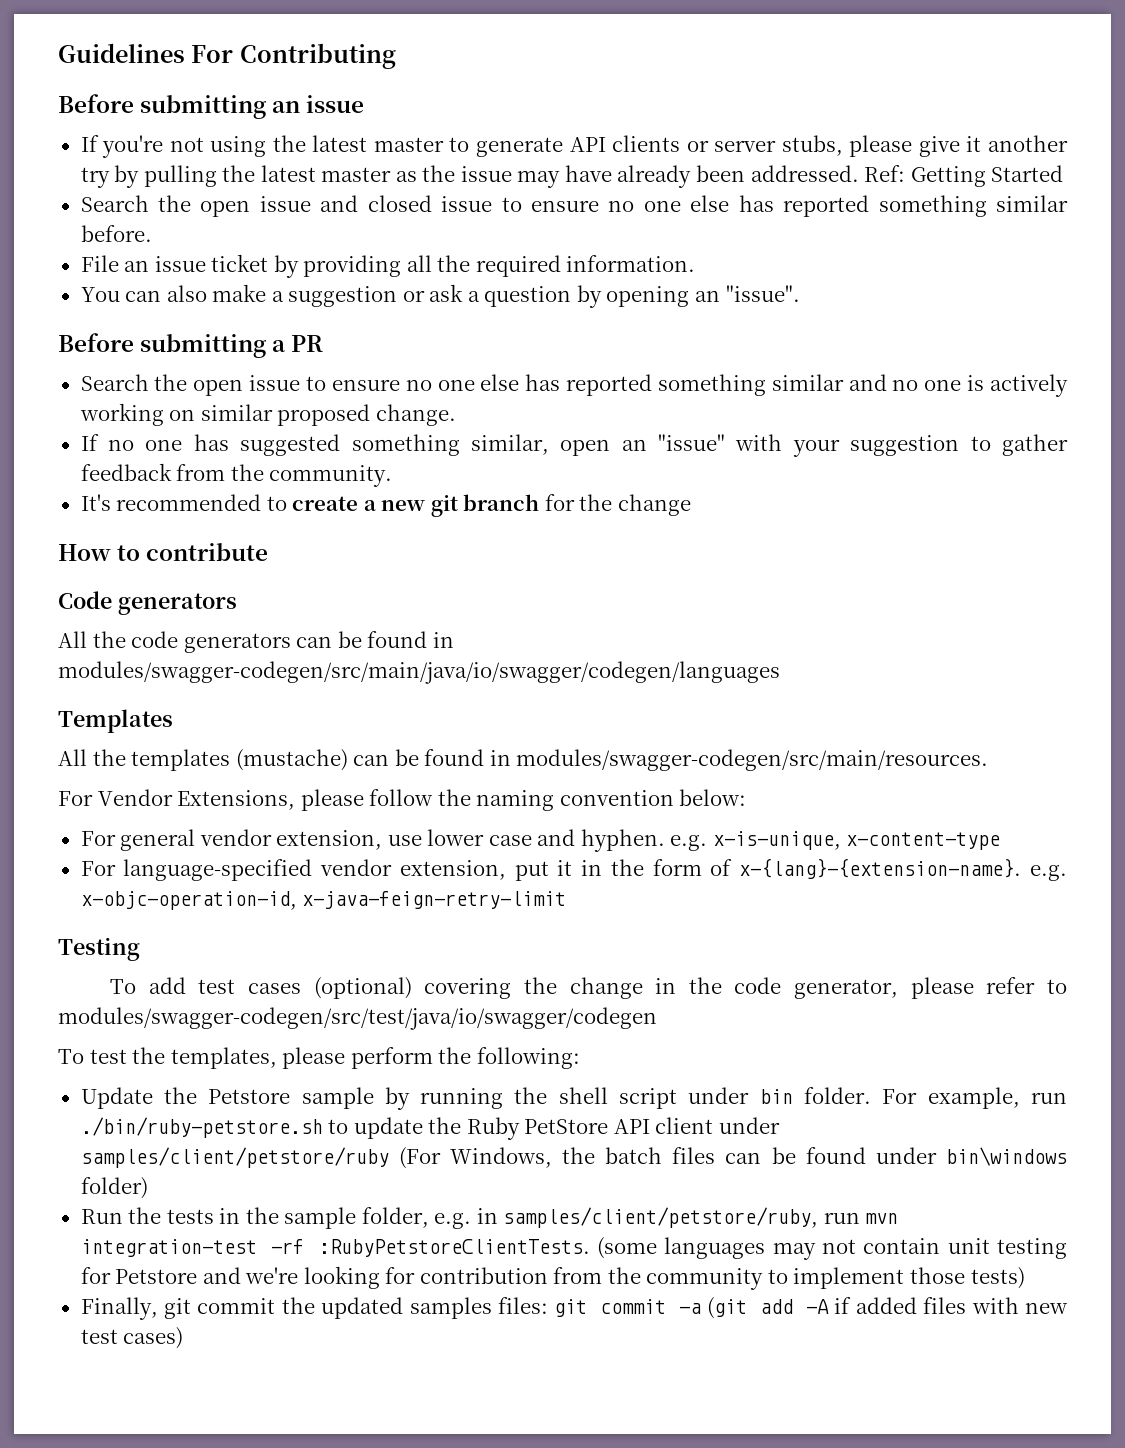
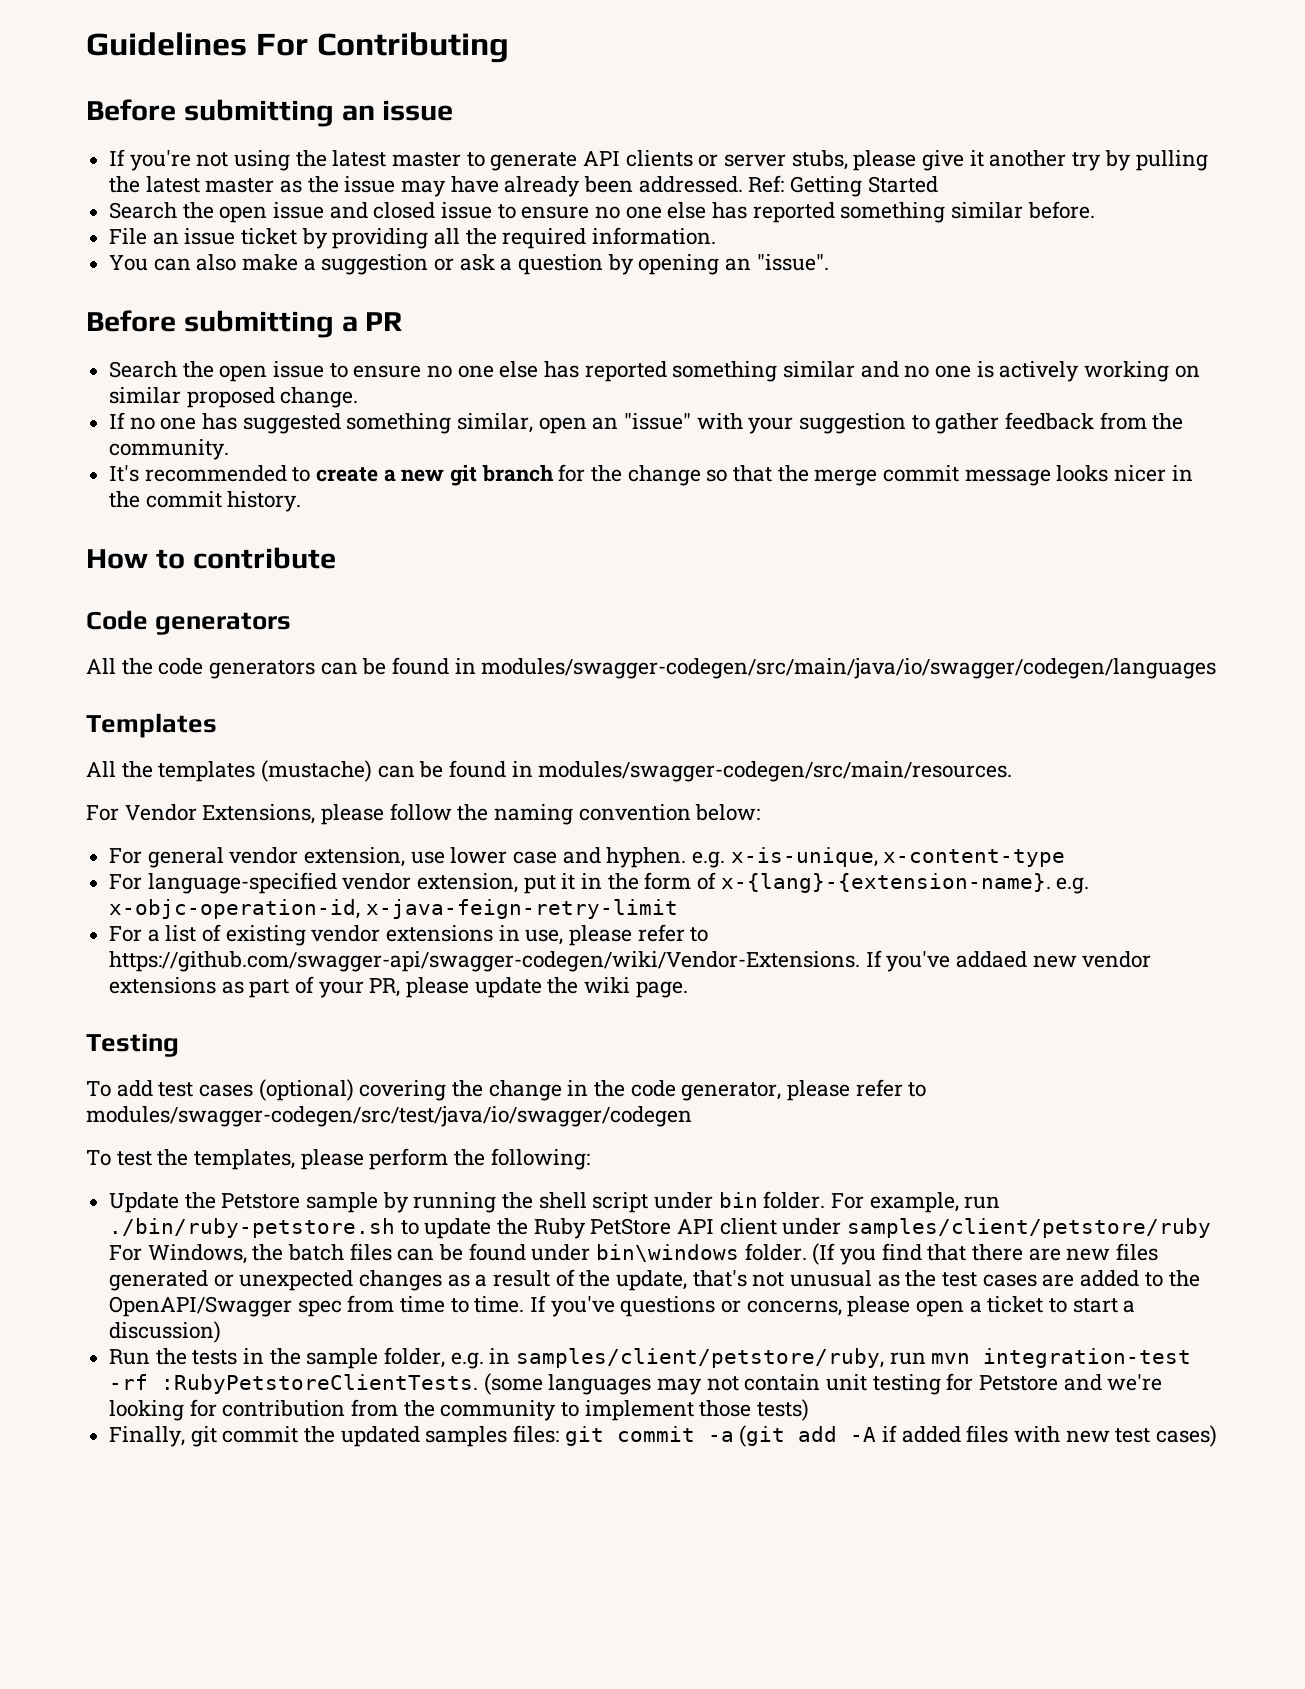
- It's recommended to create a new git branch for the change
+ It's recommended to create a new git branch for the change so that the merge commit message looks nicer in the commit history.
+ For a list of existing vendor extensions in use, please refer to https://github.com/swagger-api/swagger-codegen/wiki/Vendor-Extensions. If you've addaed new vendor extensions as part of your PR, please update the wiki page.
- For example, run ./bin/ruby-petstore.sh to update the Ruby PetStore API client under samples/client/petstore/ruby (For Windows, the batch files can be found under bin\windows folder)
+ For example, run ./bin/ruby-petstore.sh to update the Ruby PetStore API client under samples/client/petstore/ruby For Windows, the batch files can be found under bin\windows folder. (If you find that there are new files generated or unexpected changes as a result of the update, that's not unusual as the test cases are added to the OpenAPI/Swagger spec from time to time. If you've questions or concerns, please open a ticket to start a discussion)

